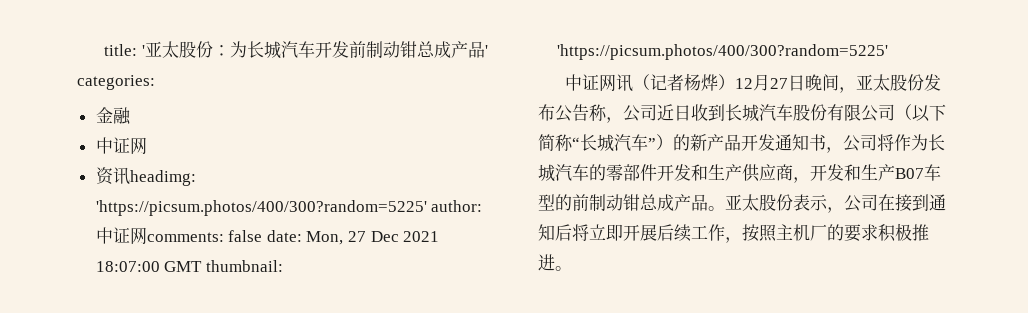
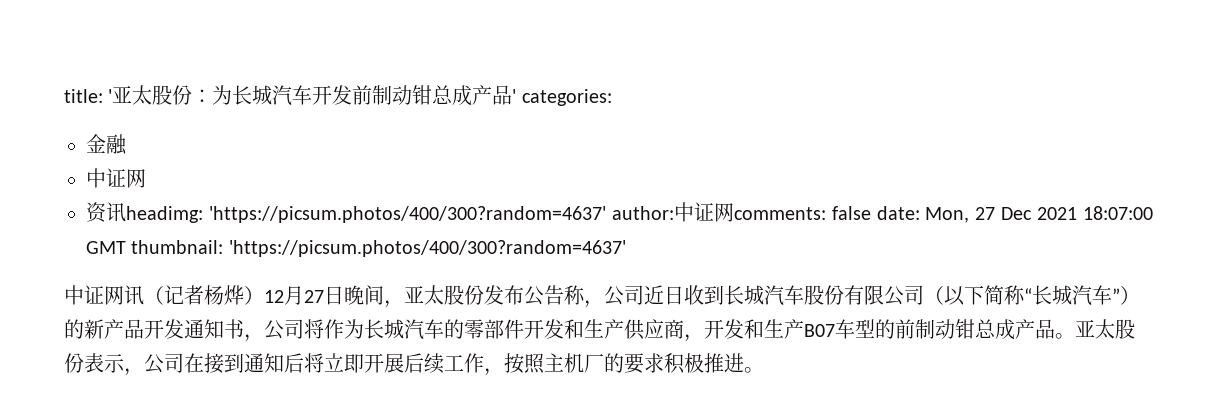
- 资讯headimg: 'https://picsum.photos/400/300?random=5225' author:中证网comments: false date: Mon, 27 Dec 2021 18:07:00 GMT thumbnail: 'https://picsum.photos/400/300?random=5225'
+ 资讯headimg: 'https://picsum.photos/400/300?random=4637' author:中证网comments: false date: Mon, 27 Dec 2021 18:07:00 GMT thumbnail: 'https://picsum.photos/400/300?random=4637'

